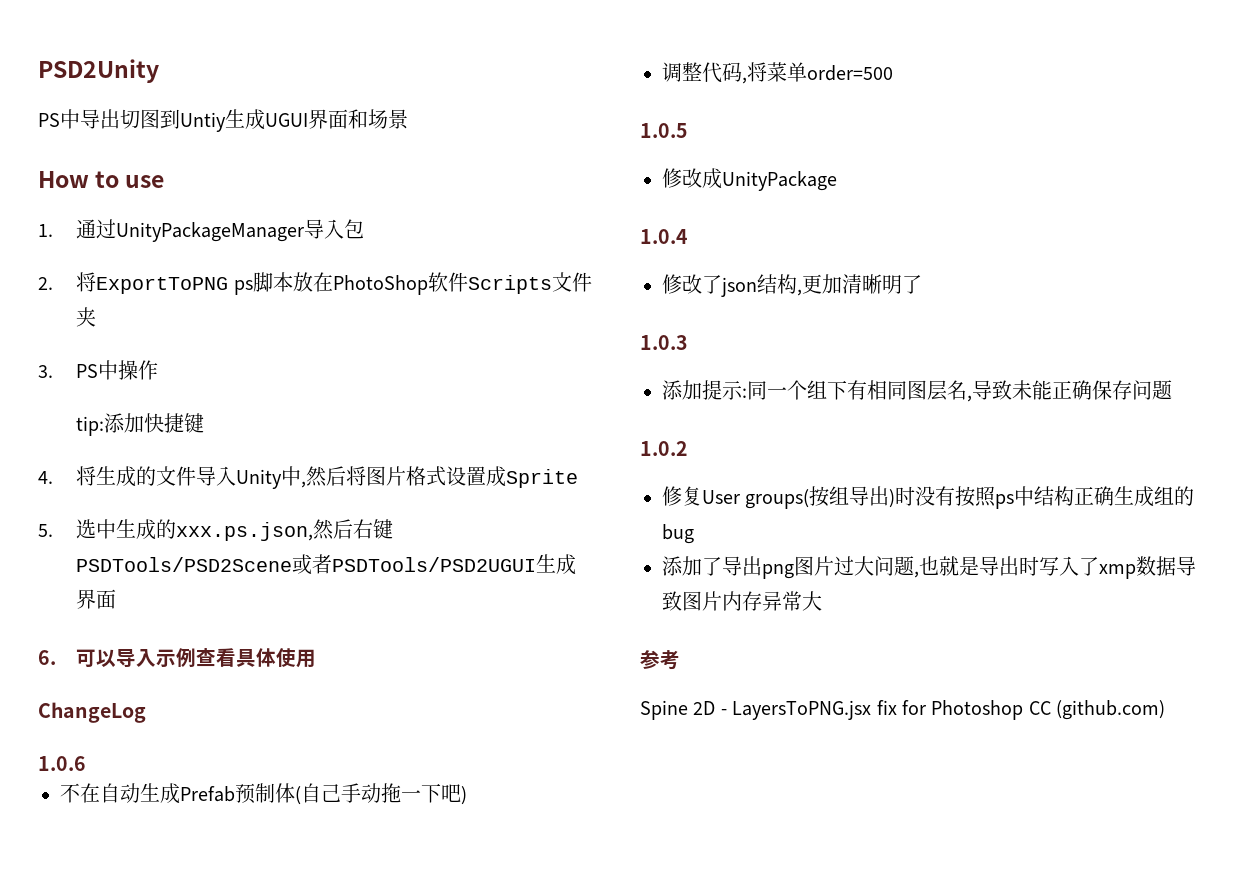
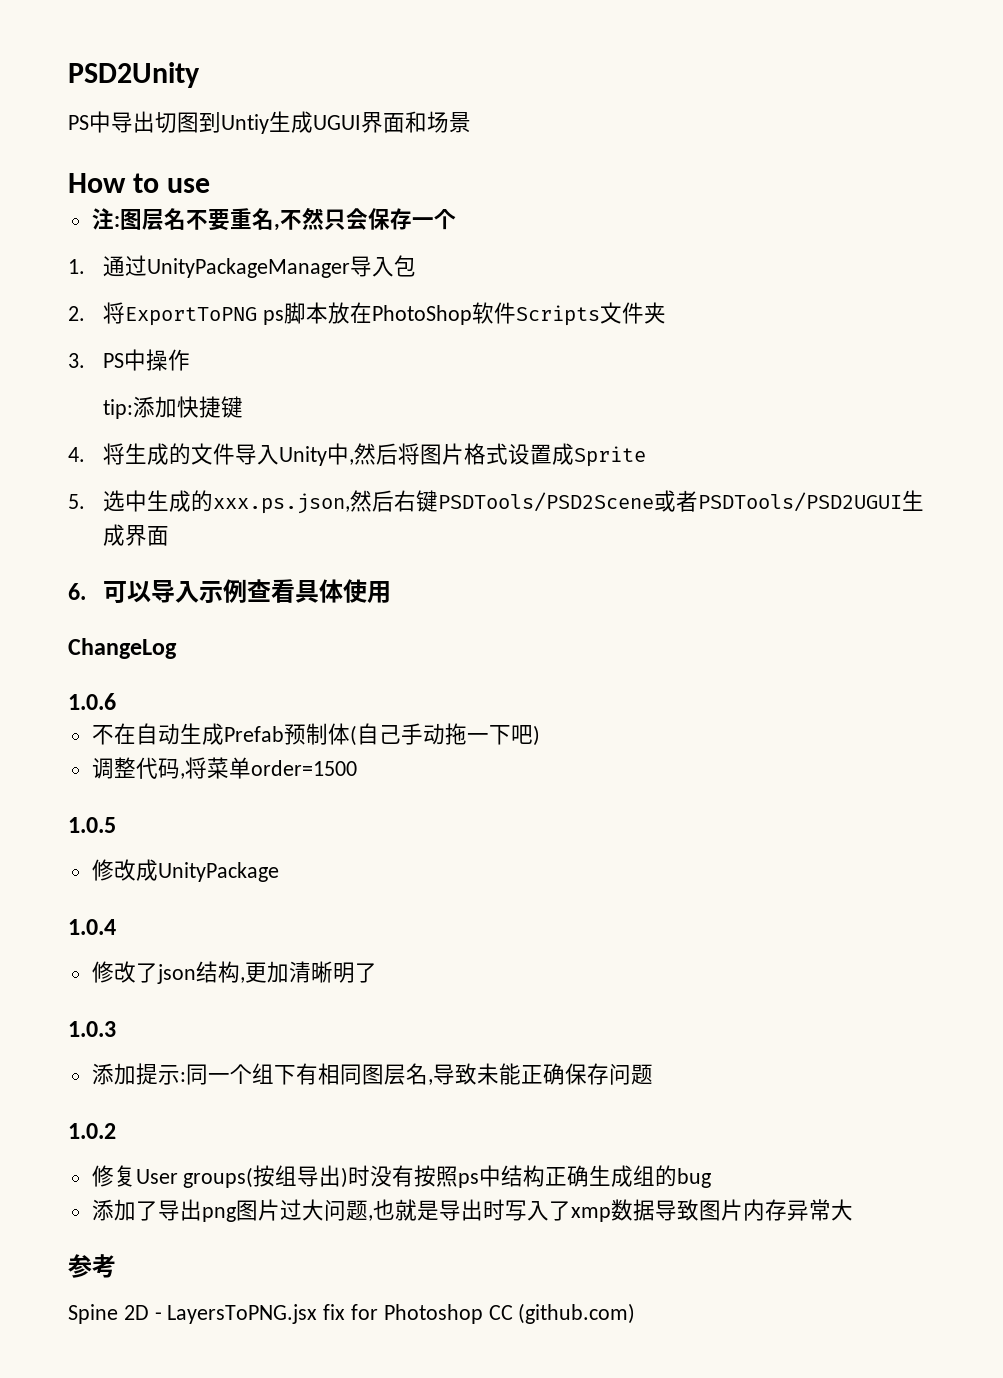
+ 注:图层名不要重名,不然只会保存一个
- 调整代码,将菜单order=500
+ 调整代码,将菜单order=1500

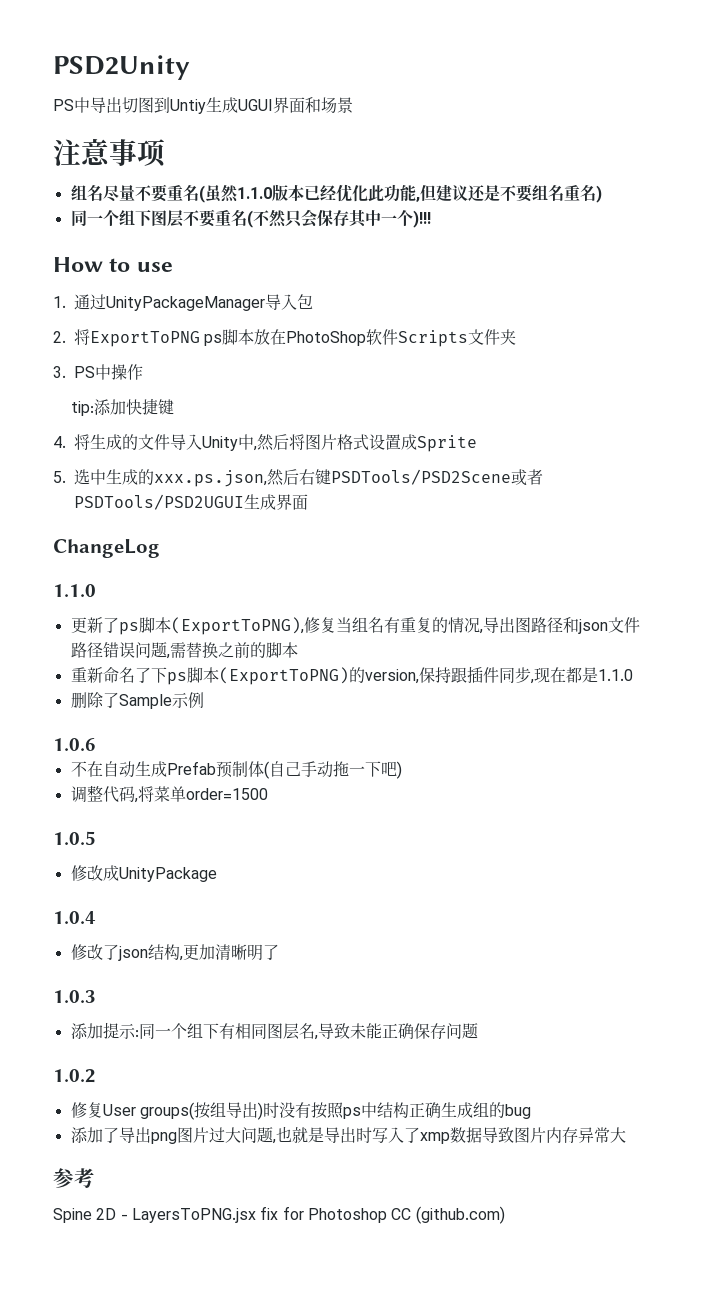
+ 注意事项
+ 组名尽量不要重名(虽然1.1.0版本已经优化此功能,但建议还是不要组名重名)
+ 同一个组下图层不要重名(不然只会保存其中一个)!!!
  How to use
- 注:图层名不要重名,不然只会保存一个
- 6.可以导入示例查看具体使用
  ChangeLog
+ 1.1.0
+ 更新了ps脚本(ExportToPNG),修复当组名有重复的情况,导出图路径和json文件路径错误问题,需替换之前的脚本
+ 重新命名了下ps脚本(ExportToPNG)的version,保持跟插件同步,现在都是1.1.0
+ 删除了Sample示例

